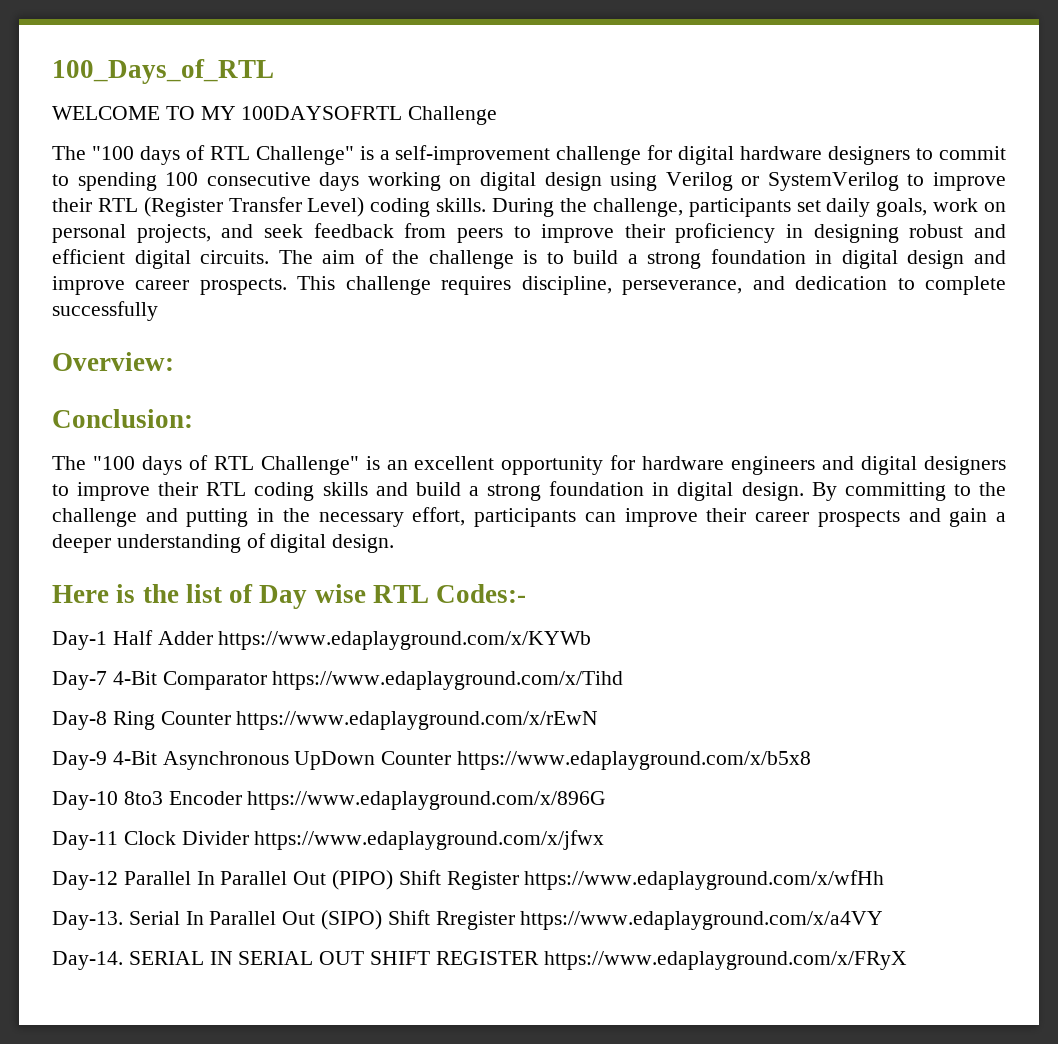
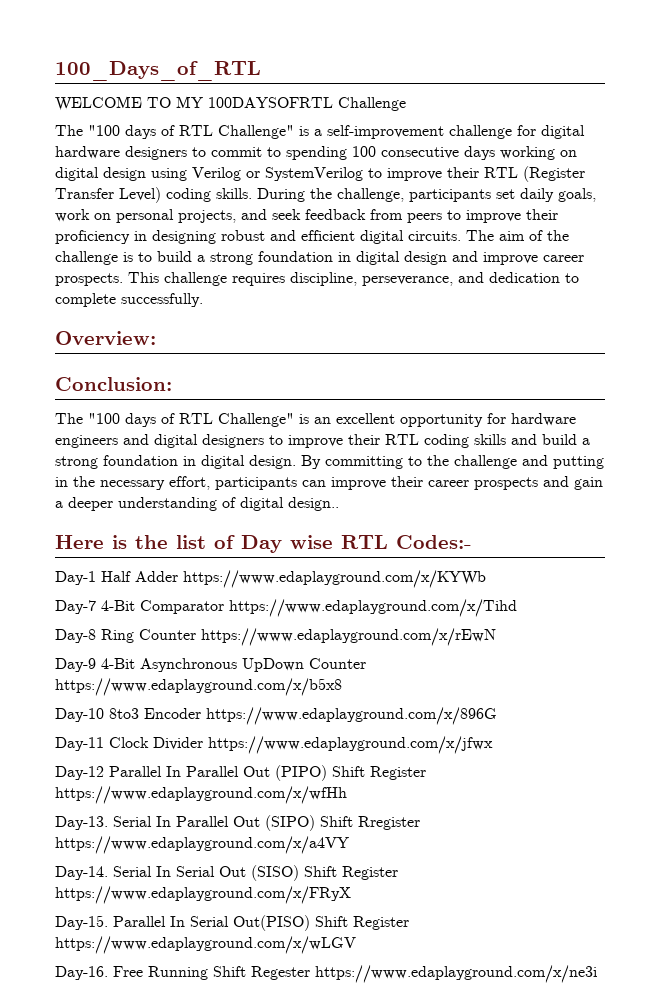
- This challenge requires discipline, perseverance, and dedication to complete successfully
+ This challenge requires discipline, perseverance, and dedication to complete successfully.
- By committing to the challenge and putting in the necessary effort, participants can improve their career prospects and gain a deeper understanding of digital design.
+ By committing to the challenge and putting in the necessary effort, participants can improve their career prospects and gain a deeper understanding of digital design..
- SERIAL IN SERIAL OUT SHIFT REGISTER https://www.edaplayground.com/x/FRyX
+ Serial In Serial Out (SISO) Shift Register https://www.edaplayground.com/x/FRyX
+ Day-15. Parallel In Serial Out(PISO) Shift Register https://www.edaplayground.com/x/wLGV
+ Day-16. Free Running Shift Regester https://www.edaplayground.com/x/ne3i

